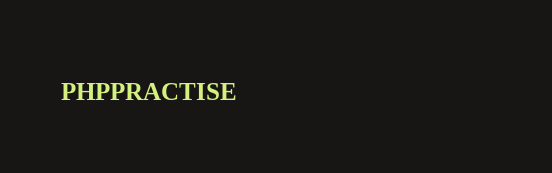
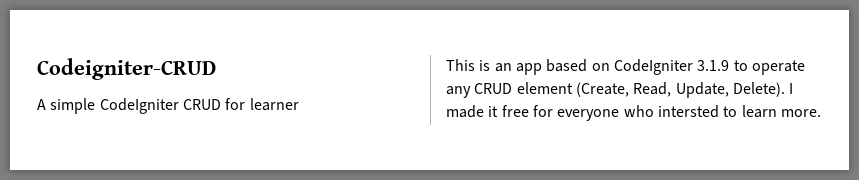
- PHPPRACTISE
+ Codeigniter-CRUD
+ A simple CodeIgniter CRUD for learner
+ This is an app based on CodeIgniter 3.1.9 to operate any CRUD element (Create, Read, Update, Delete). I made it free for everyone who intersted to learn more.

